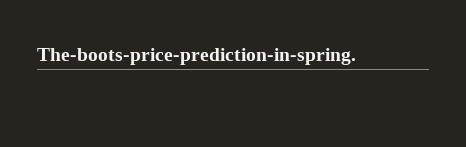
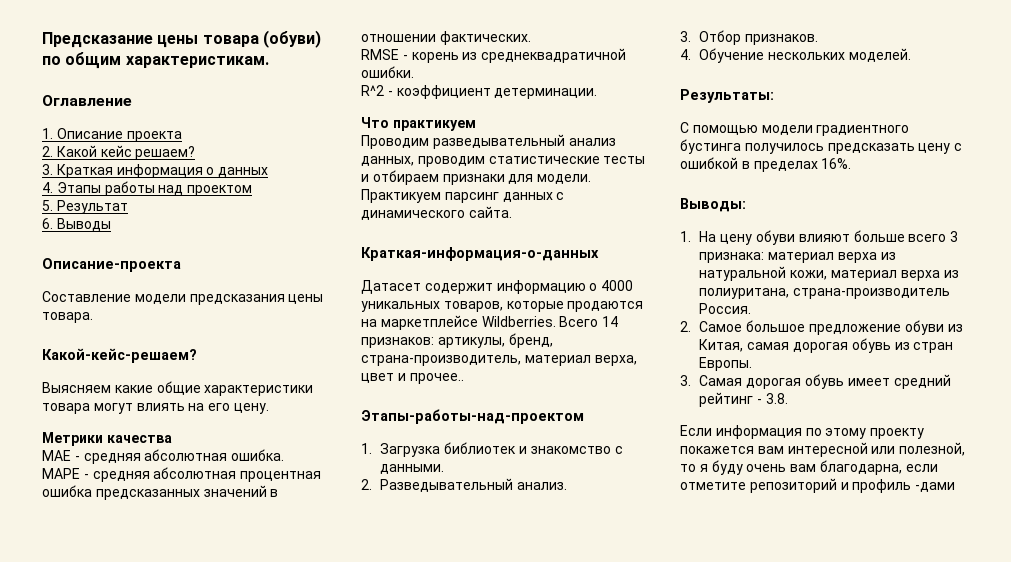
- The-boots-price-prediction-in-spring.
+ Предсказание цены товара (обуви) по общим характеристикам.
+ Оглавление
+ 1. Описание проекта
+ 2. Какой кейс решаем?
+ 3. Краткая информация о данных
+ 4. Этапы работы над проектом
+ 5. Результат
+ 6. Выводы
+ Описание-проекта
+ Составление модели предсказания цены товара.
+ Какой-кейс-решаем?
+ Выясняем какие общие характеристики товара могут влиять на его цену.
+ Метрики качества
+ MAE - средняя абсолютная ошибка.
+ MAPE - средняя абсолютная процентная ошибка предсказанных значений в отношении фактических.
+ RMSE - корень из среднеквадратичной ошибки.
+ R^2 - коэффициент детерминации.
+ Что практикуем
+ Проводим разведывательный анализ данных, проводим статистические тесты и отбираем признаки для модели. Практикуем парсинг данных с динамического сайта.
+ Краткая-информация-о-данных
+ Датасет содержит информацию о 4000 уникальных товаров, которые продаются на маркетплейсе Wildberries. Всего 14 признаков: артикулы, бренд, страна-производитель, материал верха, цвет и прочее..
+ Этапы-работы-над-проектом
+ 1. Загрузка библиотек и знакомство с данными.
+ 2. Разведывательный анализ.
+ 3. Отбор признаков.
+ 4. Обучение нескольких моделей.
+ Результаты:
+ С помощью модели градиентного бустинга получилось предсказать цену с ошибкой в пределах 16%.
+ Выводы:
+ 1. На цену обуви влияют больше всего 3 признака: материал верха из натуральной кожи, материал верха из полиуритана, страна-производитель Россия.
+ 2. Самое большое предложение обуви из Китая, самая дорогая обувь из стран Европы.
+ 3. Самая дорогая обувь имеет средний рейтинг - 3.8.
+ Если информация по этому проекту покажется вам интересной или полезной, то я буду очень вам благодарна, если отметите репозиторий и профиль -дами

